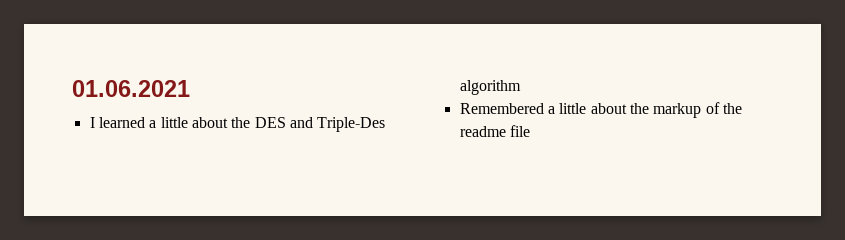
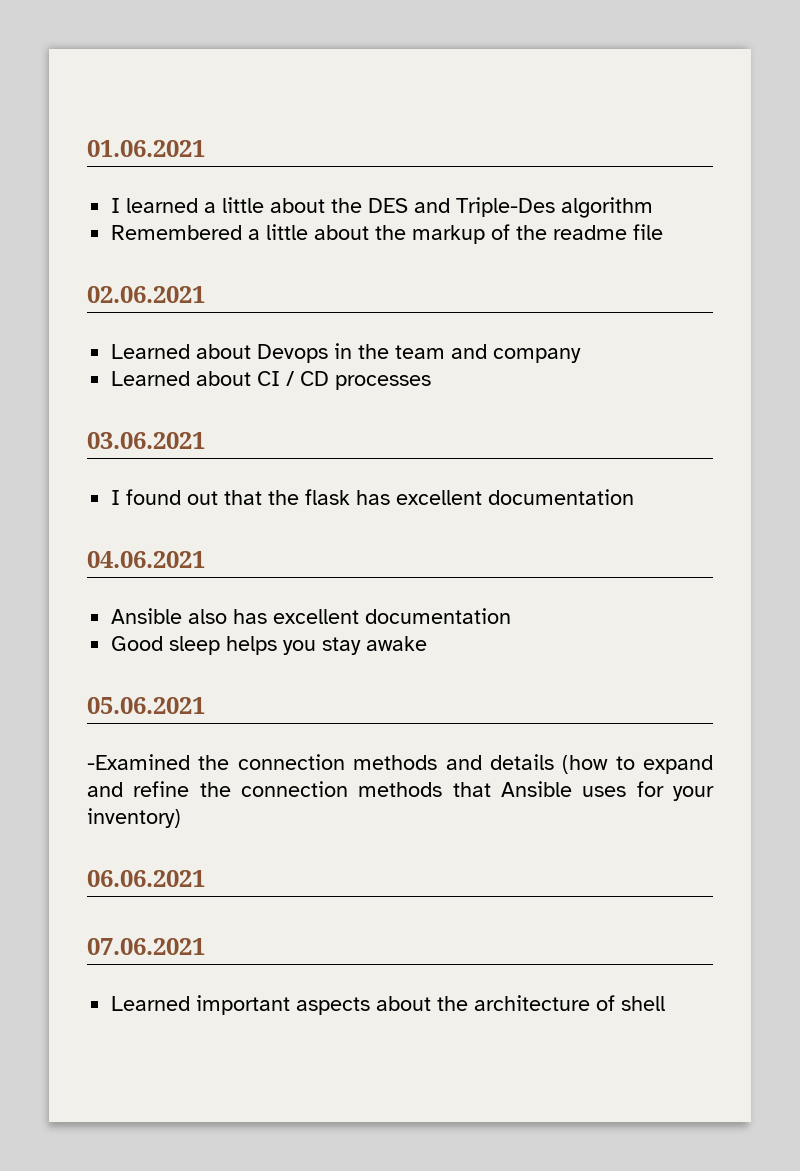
+ 02.06.2021
+ Learned about Devops in the team and company
+ Learned about CI / CD processes
+ 03.06.2021
+ I found out that the flask has excellent documentation
+ 04.06.2021
+ Ansible also has excellent documentation
+ Good sleep helps you stay awake
+ 05.06.2021
+ -Examined the connection methods and details (how to expand and refine the connection methods that Ansible uses for your inventory)
+ 06.06.2021
+ 07.06.2021
+ Learned important aspects about the architecture of shell

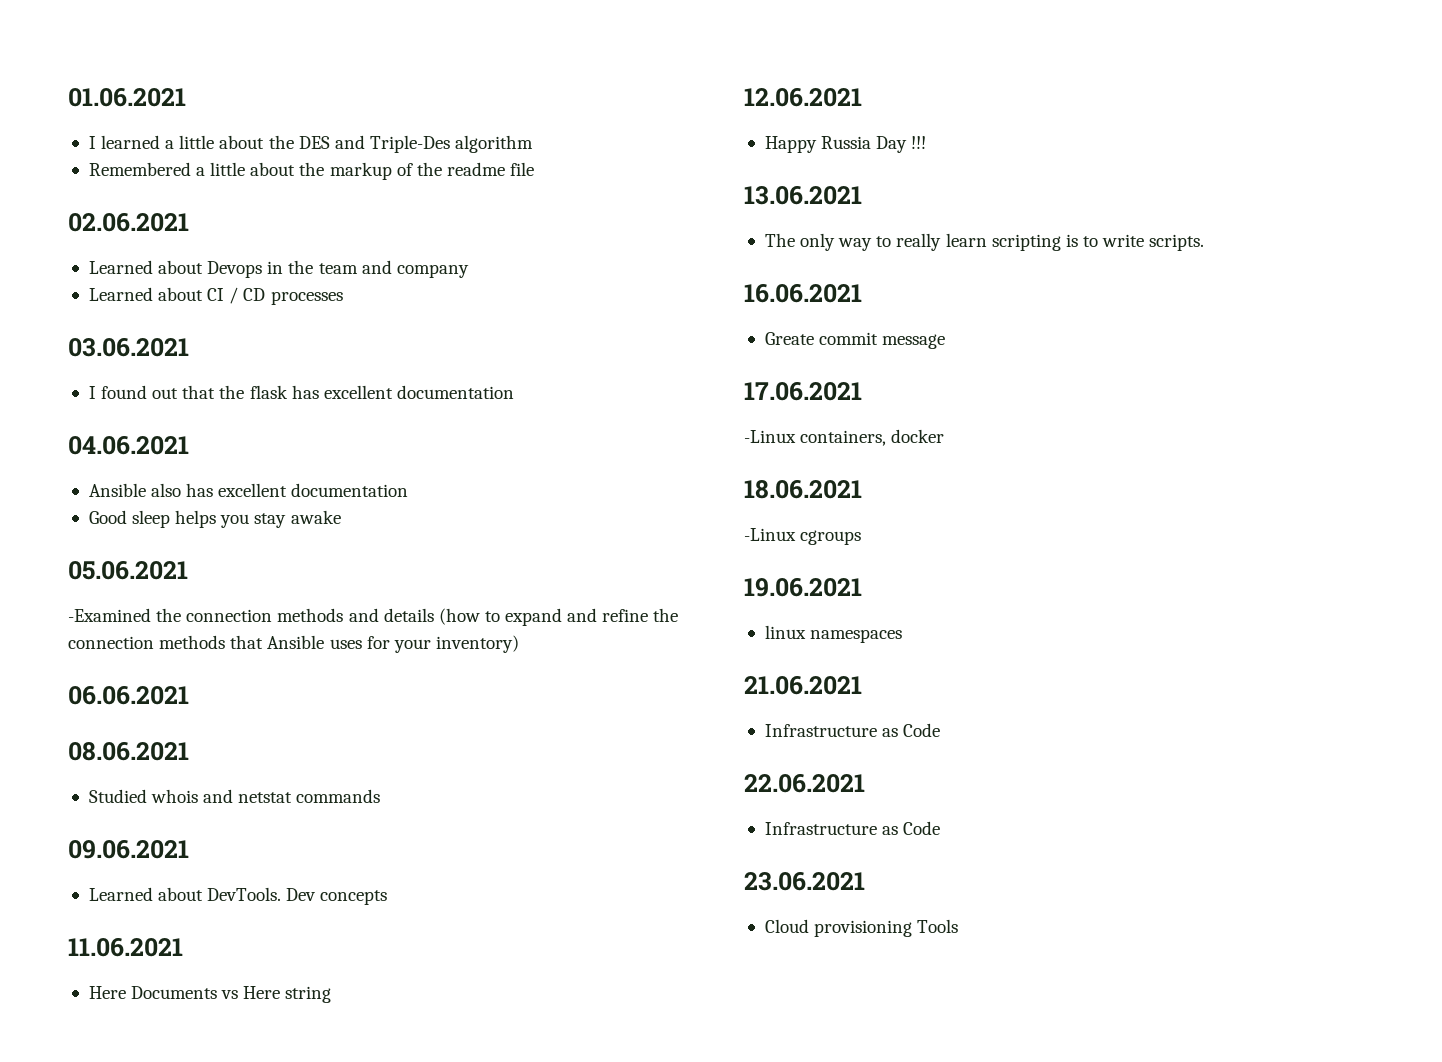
- 07.06.2021
- Learned important aspects about the architecture of shell
+ 08.06.2021
+ Studied whois and netstat commands
+ 09.06.2021
+ Learned about DevTools. Dev concepts
+ 11.06.2021
+ Here Documents vs Here string
+ 12.06.2021
+ Happy Russia Day !!!
+ 13.06.2021
+ The only way to really learn scripting is to write scripts.
+ 16.06.2021
+ Greate commit message
+ 17.06.2021
+ -Linux containers, docker
+ 18.06.2021
+ -Linux cgroups
+ 19.06.2021
+ linux namespaces
+ 21.06.2021
+ Infrastructure as Code
+ 22.06.2021
+ Infrastructure as Code
+ 23.06.2021
+ Cloud provisioning Tools

